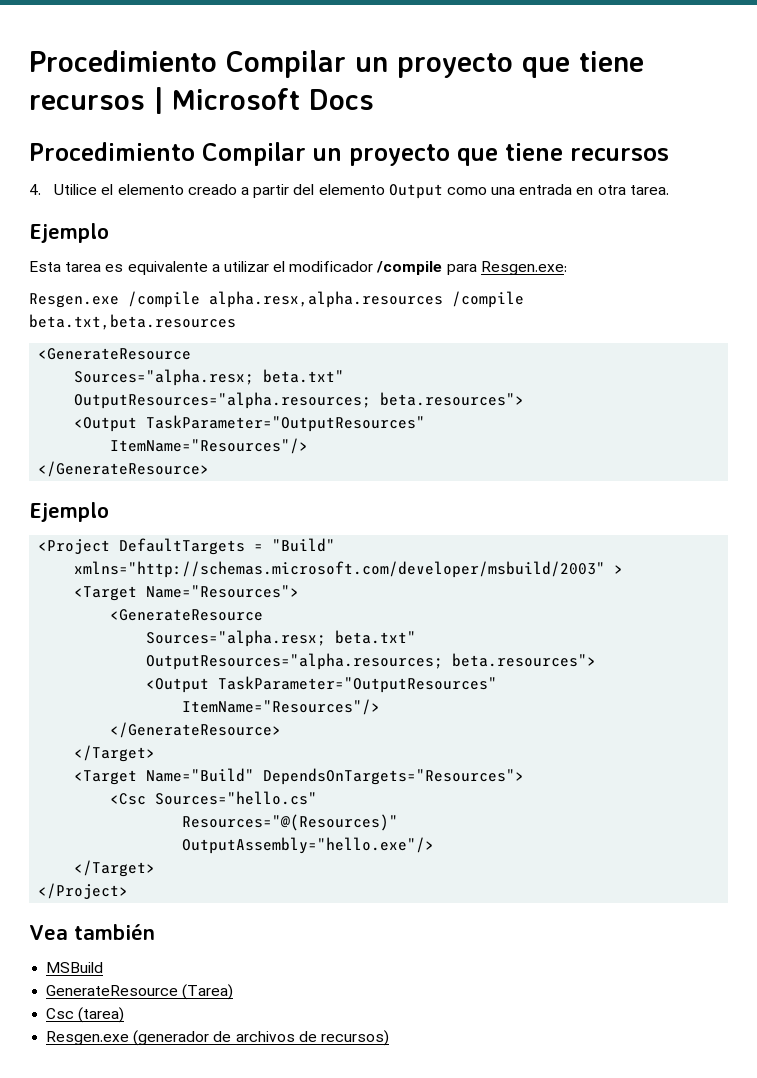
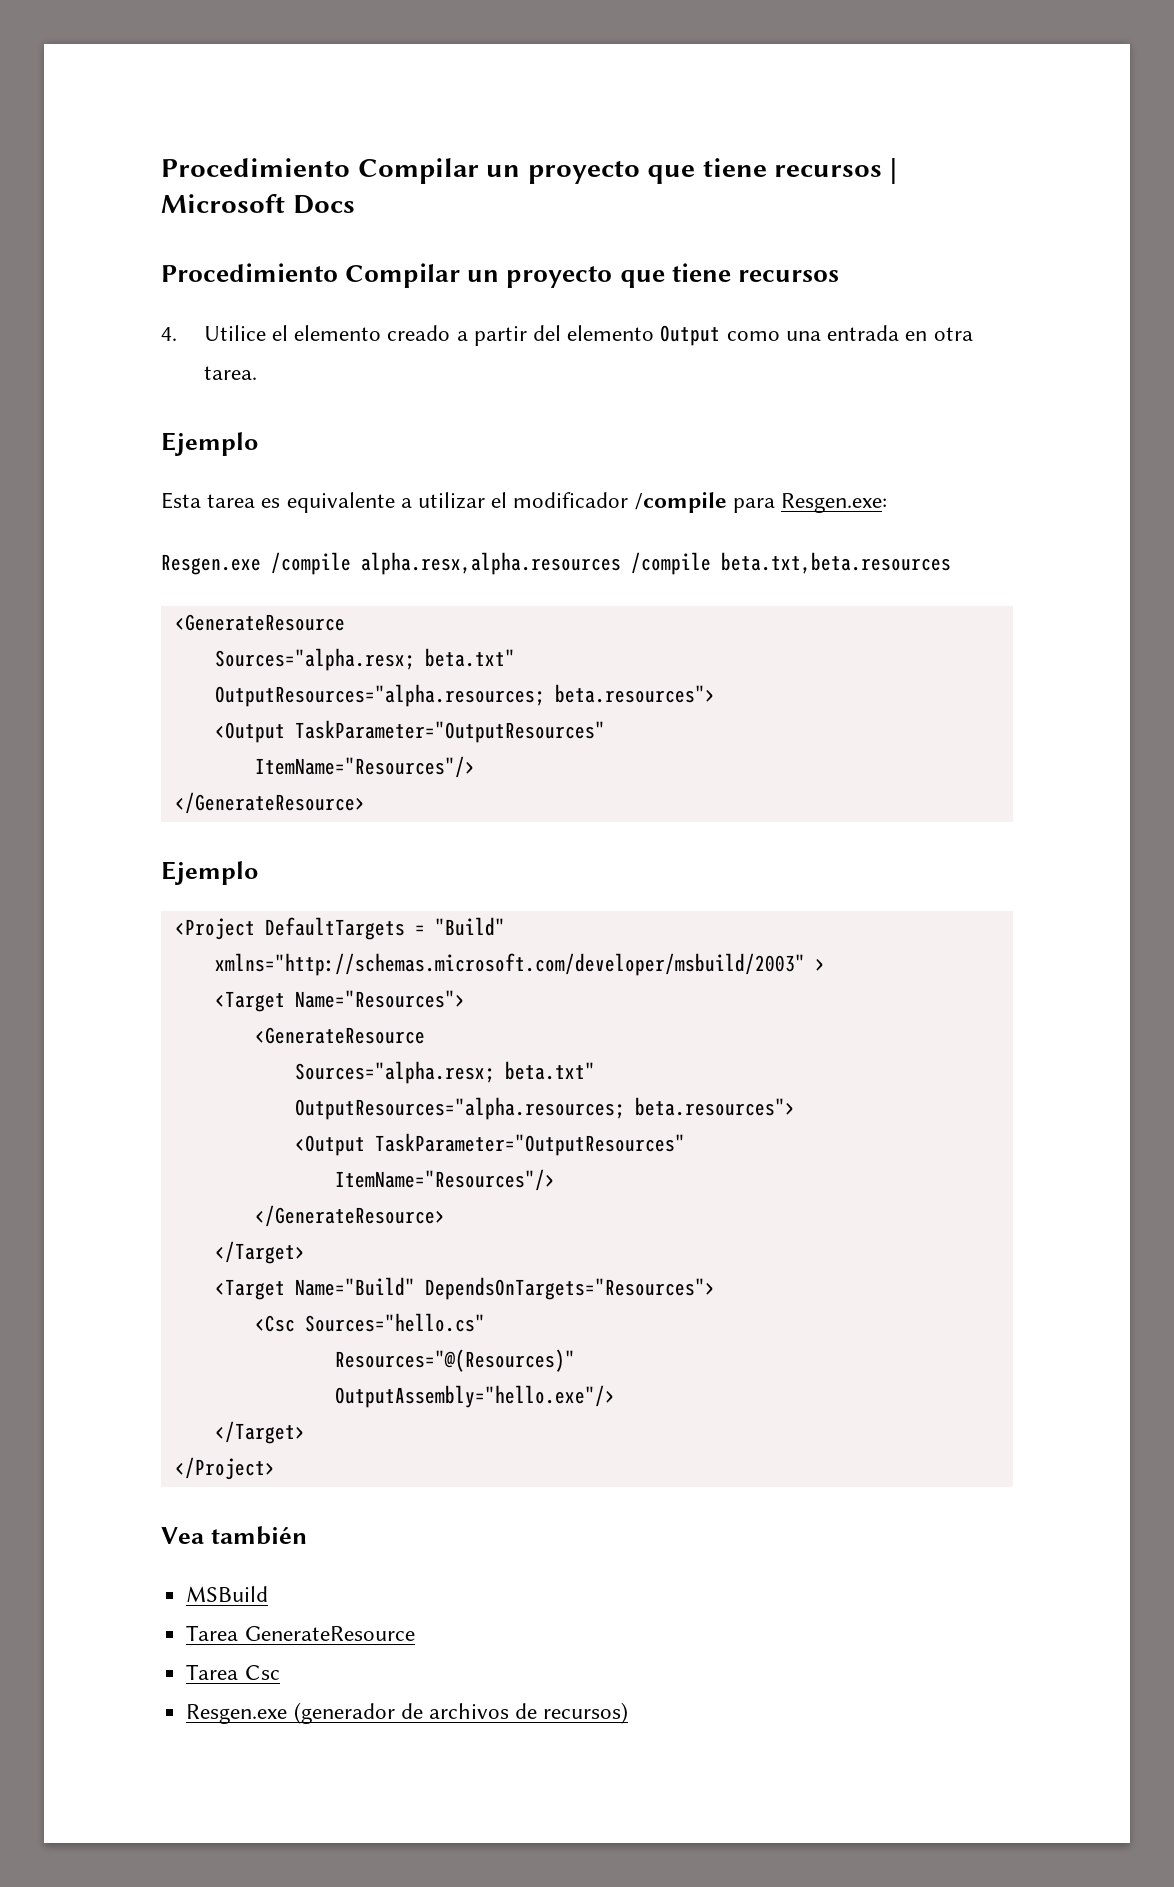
- GenerateResource (Tarea)
- Csc (tarea)
+ Tarea GenerateResource
+ Tarea Csc

